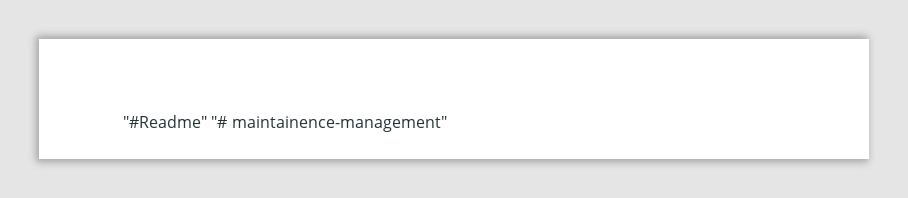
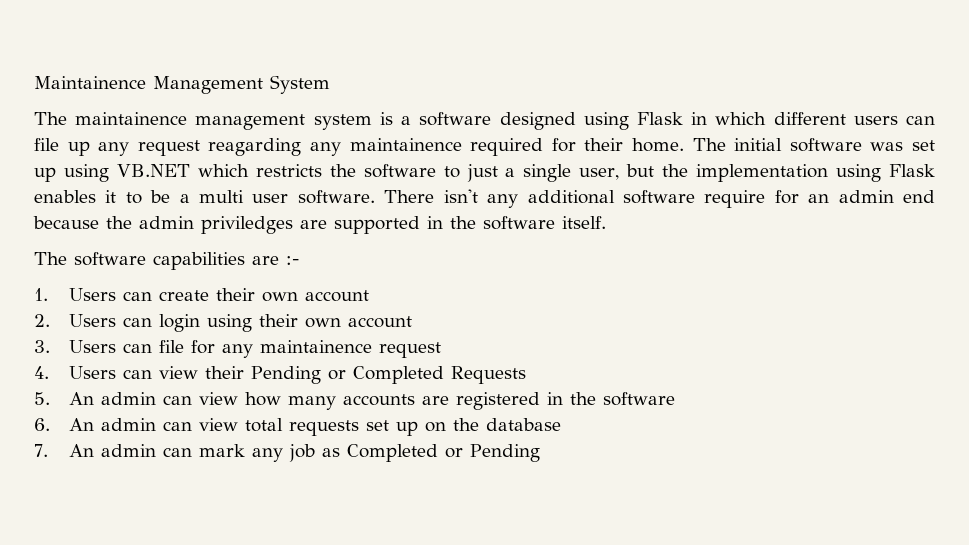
- "#Readme" "# maintainence-management"
+ Maintainence Management System
+ The maintainence management system is a software designed using Flask in which different users can file up any request reagarding any maintainence required for their home. The initial software was set up using VB.NET which restricts the software to just a single user, but the implementation using Flask enables it to be a multi user software. There isn't any additional software require for an admin end because the admin priviledges are supported in the software itself.
+ The software capabilities are :-
+ 1. Users can create their own account
+ 2. Users can login using their own account
+ 3. Users can file for any maintainence request
+ 4. Users can view their Pending or Completed Requests
+ 5. An admin can view how many accounts are registered in the software
+ 6. An admin can view total requests set up on the database
+ 7. An admin can mark any job as Completed or Pending

